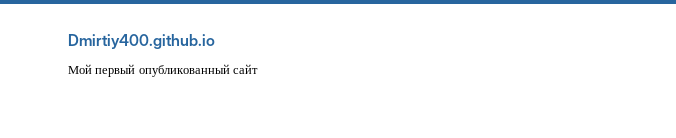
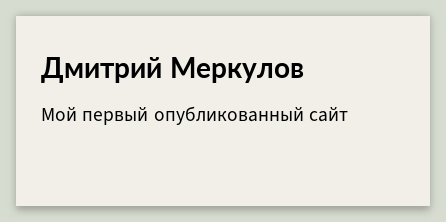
- Dmirtiy400.github.io
+ Дмитрий Меркулов

